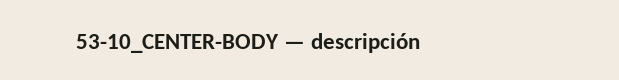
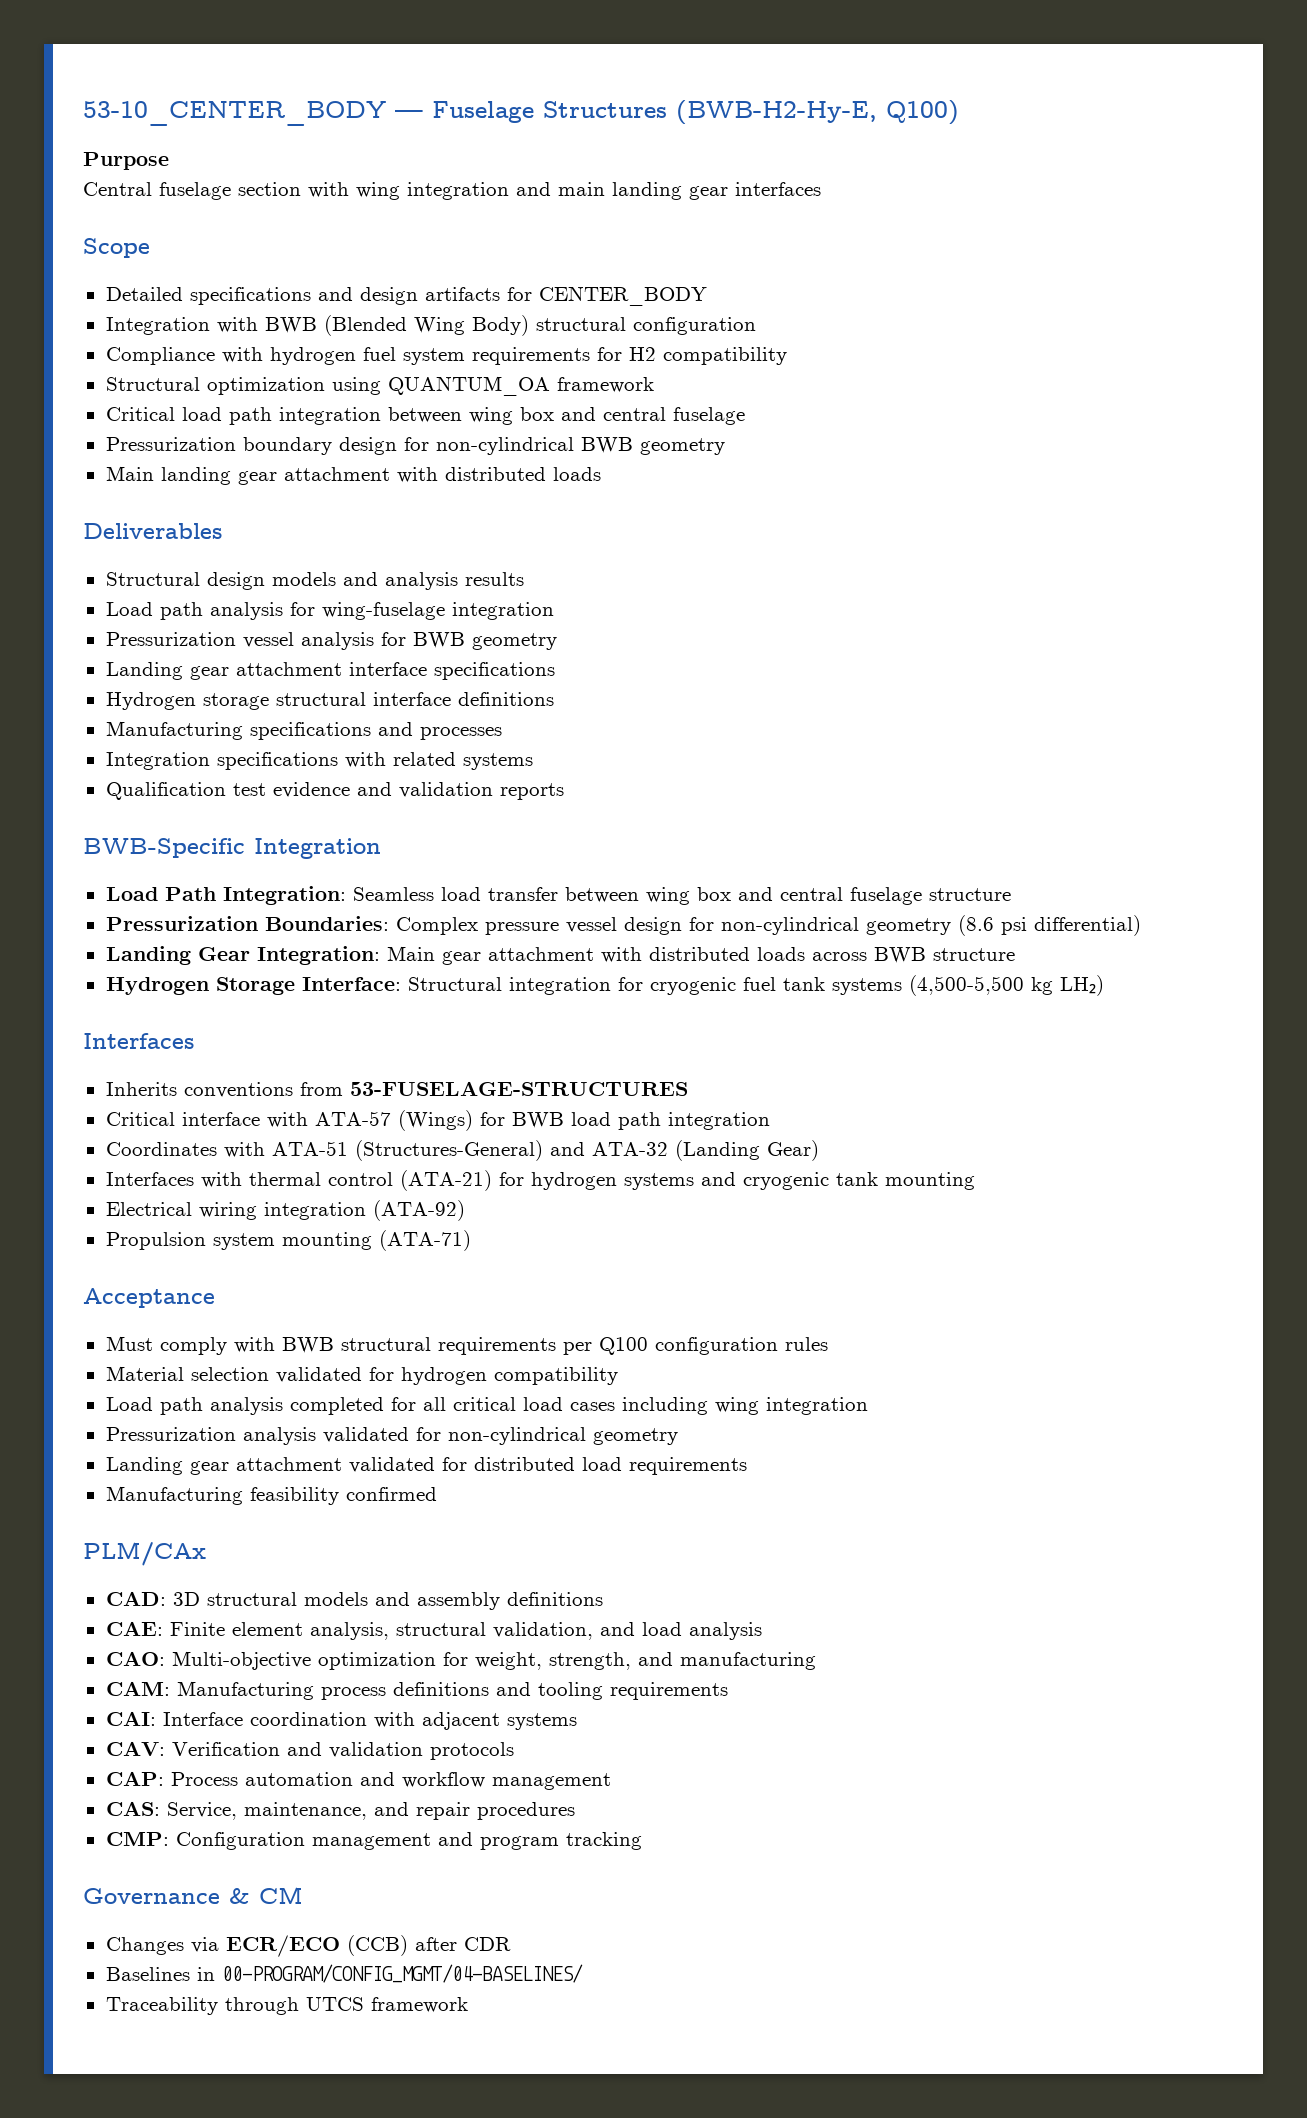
- 53-10_CENTER-BODY — descripción
+ 53-10_CENTER_BODY — Fuselage Structures (BWB-H2-Hy-E, Q100)
+ Purpose
+ Central fuselage section with wing integration and main landing gear interfaces
+ Scope
+ Detailed specifications and design artifacts for CENTER_BODY
+ Integration with BWB (Blended Wing Body) structural configuration
+ Compliance with hydrogen fuel system requirements for H2 compatibility
+ Structural optimization using QUANTUM_OA framework
+ Critical load path integration between wing box and central fuselage
+ Pressurization boundary design for non-cylindrical BWB geometry
+ Main landing gear attachment with distributed loads
+ Deliverables
+ Structural design models and analysis results
+ Load path analysis for wing-fuselage integration
+ Pressurization vessel analysis for BWB geometry
+ Landing gear attachment interface specifications
+ Hydrogen storage structural interface definitions
+ Manufacturing specifications and processes
+ Integration specifications with related systems
+ Qualification test evidence and validation reports
+ BWB-Specific Integration
+ Load Path Integration: Seamless load transfer between wing box and central fuselage structure
+ Pressurization Boundaries: Complex pressure vessel design for non-cylindrical geometry (8.6 psi differential)
+ Landing Gear Integration: Main gear attachment with distributed loads across BWB structure
+ Hydrogen Storage Interface: Structural integration for cryogenic fuel tank systems (4,500-5,500 kg LH₂)
+ Interfaces
+ Inherits conventions from 53-FUSELAGE-STRUCTURES
+ Critical interface with ATA-57 (Wings) for BWB load path integration
+ Coordinates with ATA-51 (Structures-General) and ATA-32 (Landing Gear)
+ Interfaces with thermal control (ATA-21) for hydrogen systems and cryogenic tank mounting
+ Electrical wiring integration (ATA-92)
+ Propulsion system mounting (ATA-71)
+ Acceptance
+ Must comply with BWB structural requirements per Q100 configuration rules
+ Material selection validated for hydrogen compatibility
+ Load path analysis completed for all critical load cases including wing integration
+ Pressurization analysis validated for non-cylindrical geometry
+ Landing gear attachment validated for distributed load requirements
+ Manufacturing feasibility confirmed
+ PLM/CAx
+ CAD: 3D structural models and assembly definitions
+ CAE: Finite element analysis, structural validation, and load analysis
+ CAO: Multi-objective optimization for weight, strength, and manufacturing
+ CAM: Manufacturing process definitions and tooling requirements
+ CAI: Interface coordination with adjacent systems
+ CAV: Verification and validation protocols
+ CAP: Process automation and workflow management
+ CAS: Service, maintenance, and repair procedures
+ CMP: Configuration management and program tracking
+ Governance & CM
+ Changes via ECR/ECO (CCB) after CDR
+ Baselines in 00-PROGRAM/CONFIG_MGMT/04-BASELINES/
+ Traceability through UTCS framework

